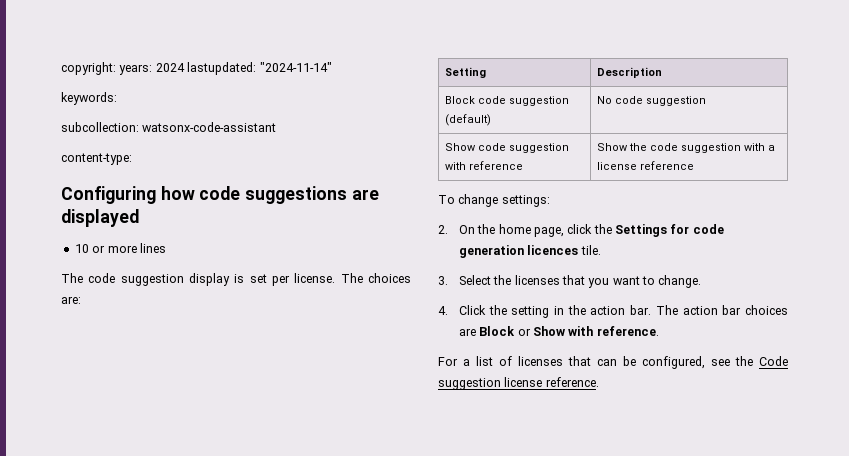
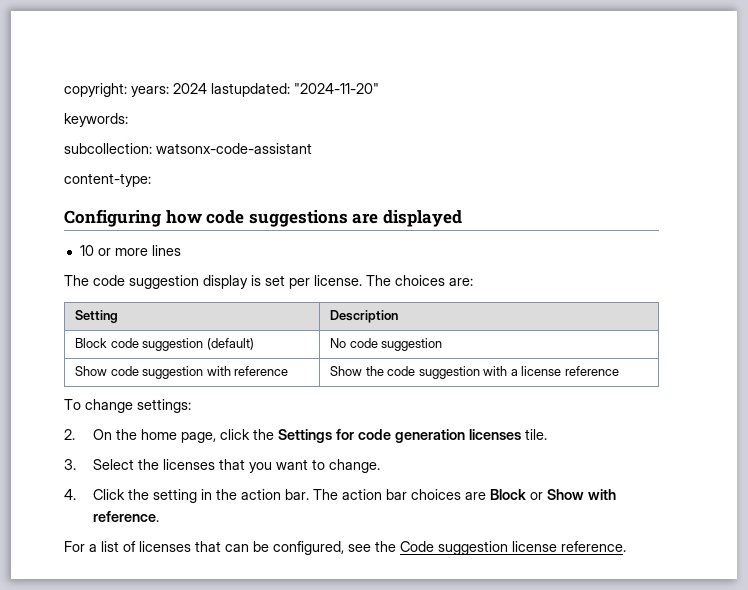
- copyright: years: 2024 lastupdated: "2024-11-14"
+ copyright: years: 2024 lastupdated: "2024-11-20"
- 2. On the home page, click the Settings for code generation licences tile.
+ 2. On the home page, click the Settings for code generation licenses tile.

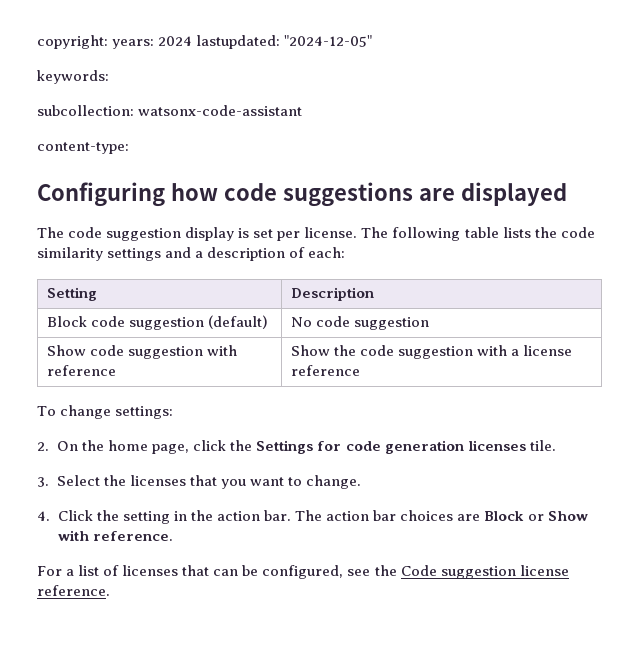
- copyright: years: 2024 lastupdated: "2024-11-20"
+ copyright: years: 2024 lastupdated: "2024-12-05"
- 10 or more lines
- The choices are:
+ The following table lists the code similarity settings and a description of each:

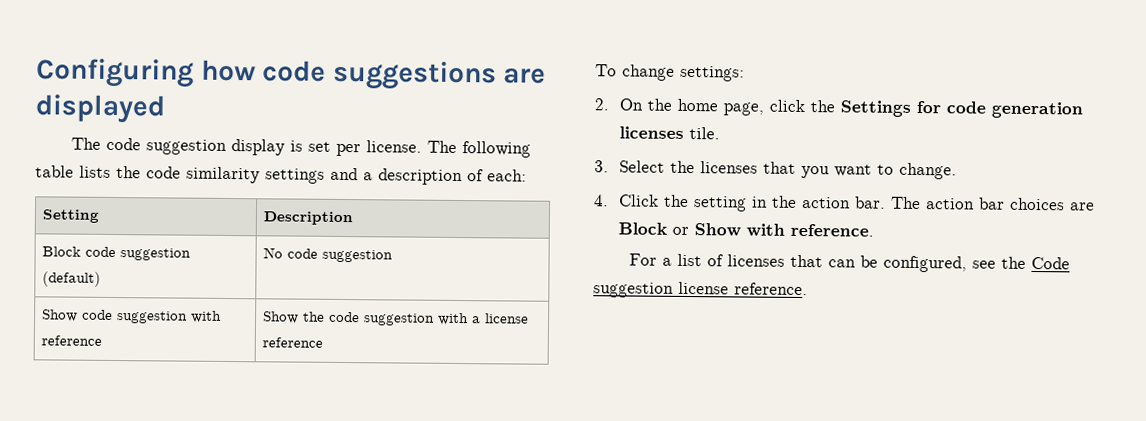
- copyright: years: 2024 lastupdated: "2024-12-05"
- keywords:
- subcollection: watsonx-code-assistant
- content-type:

